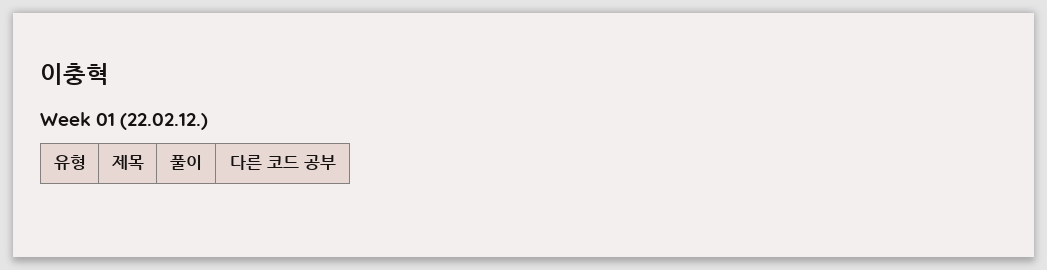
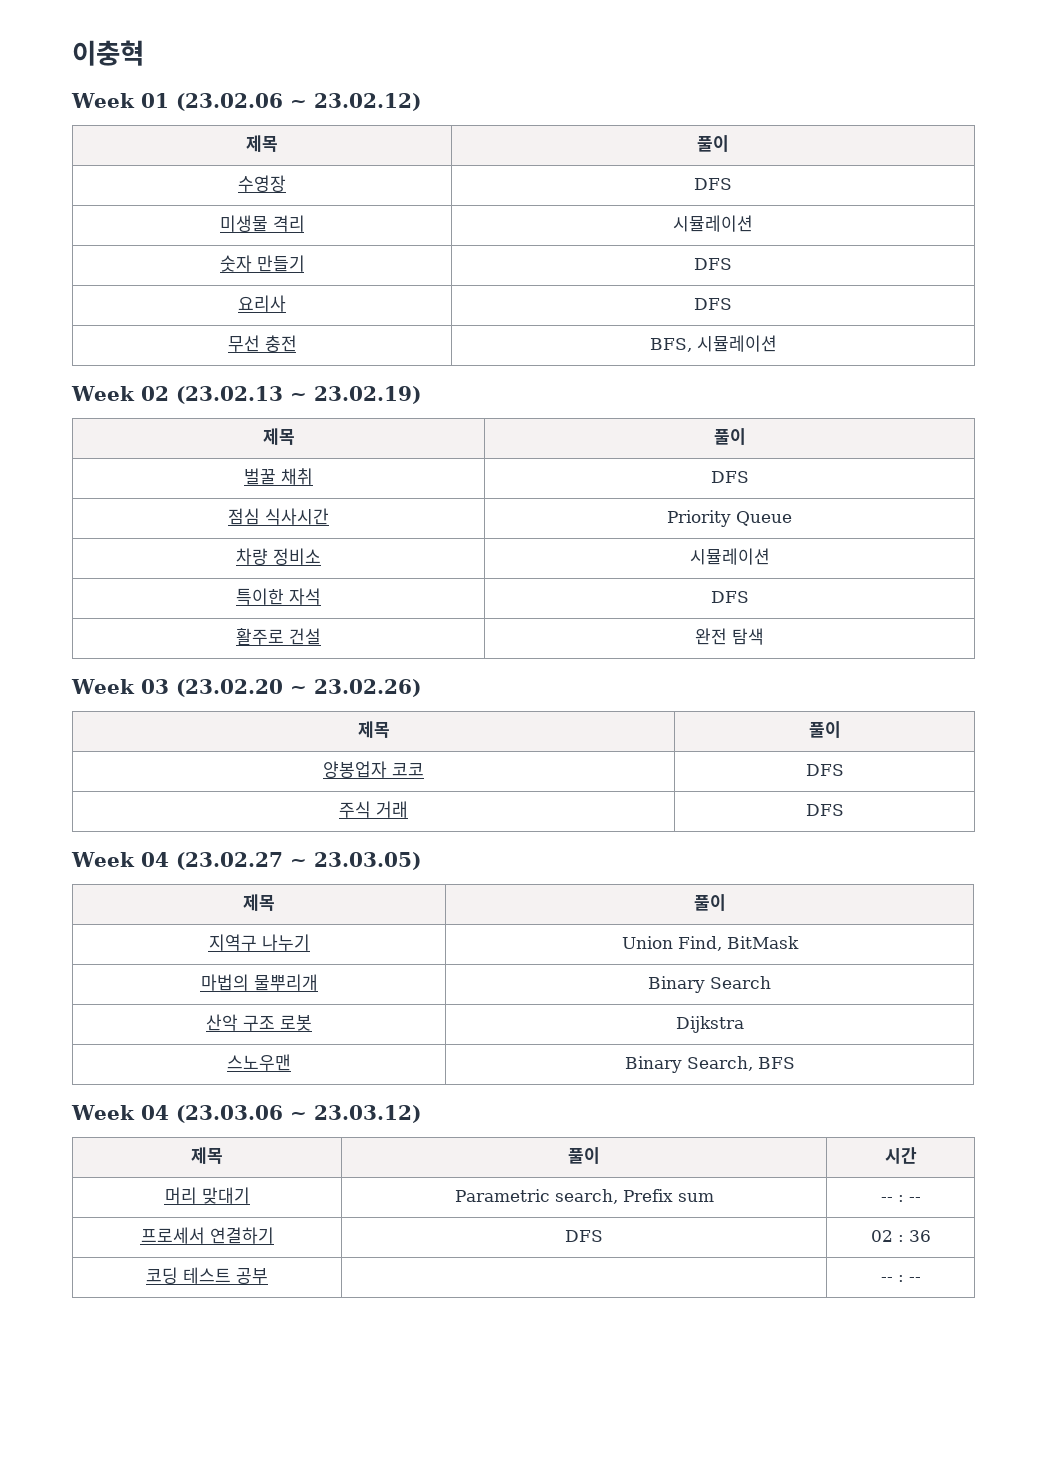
- Week 01 (22.02.12.)
- 유형 | 제목 | 풀이 | 다른 코드 공부
+ Week 01 (23.02.06 ~ 23.02.12)
+ 제목 | 풀이
+ 수영장 | DFS
+ 미생물 격리 | 시뮬레이션
+ 숫자 만들기 | DFS
+ 요리사 | DFS
+ 무선 충전 | BFS, 시뮬레이션
+ Week 02 (23.02.13 ~ 23.02.19)
+ 제목 | 풀이
+ 벌꿀 채취 | DFS
+ 점심 식사시간 | Priority Queue
+ 차량 정비소 | 시뮬레이션
+ 특이한 자석 | DFS
+ 활주로 건설 | 완전 탐색
+ Week 03 (23.02.20 ~ 23.02.26)
+ 제목 | 풀이
+ 양봉업자 코코 | DFS
+ 주식 거래 | DFS
+ Week 04 (23.02.27 ~ 23.03.05)
+ 제목 | 풀이
+ 지역구 나누기 | Union Find, BitMask
+ 마법의 물뿌리개 | Binary Search
+ 산악 구조 로봇 | Dijkstra
+ 스노우맨 | Binary Search, BFS
+ Week 04 (23.03.06 ~ 23.03.12)
+ 제목 | 풀이 | 시간
+ 머리 맞대기 | Parametric search, Prefix sum | -- : --
+ 프로세서 연결하기 | DFS | 02 : 36
+ 코딩 테스트 공부 | | -- : --

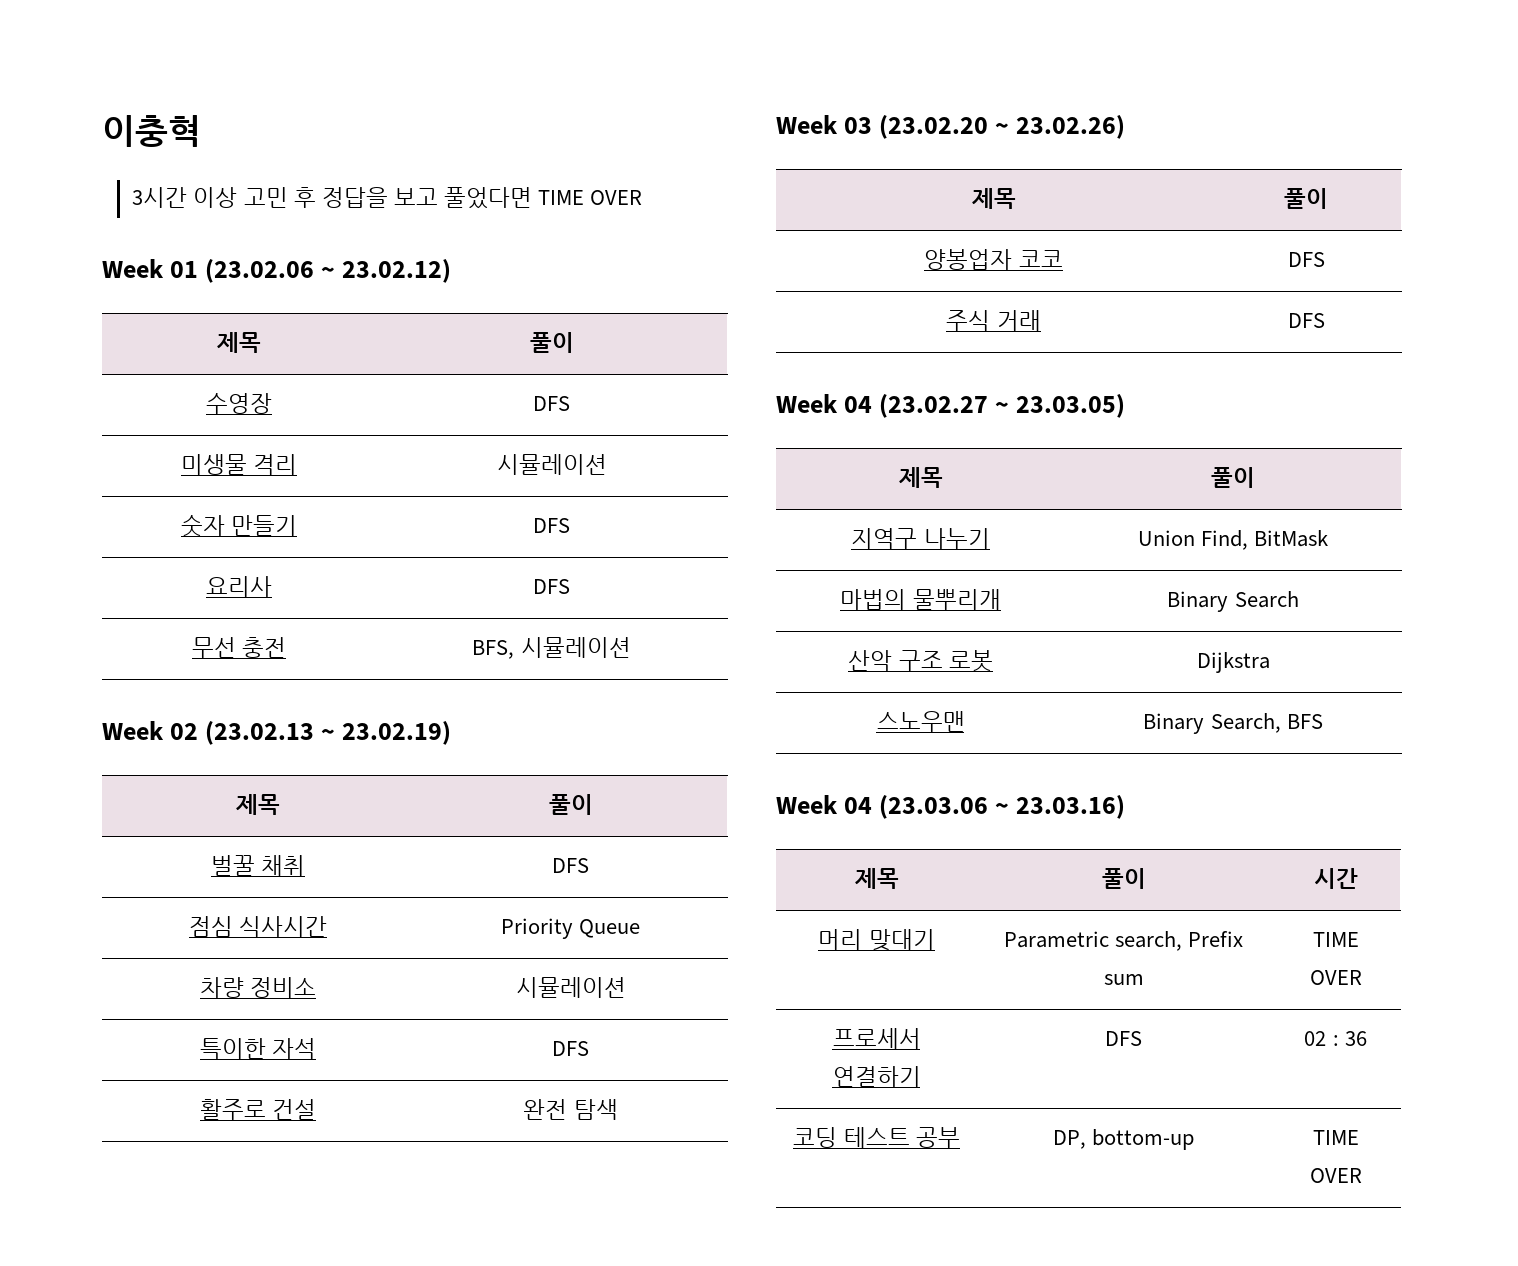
+ 3시간 이상 고민 후 정답을 보고 풀었다면 TIME OVER
- Week 04 (23.03.06 ~ 23.03.12)
+ Week 04 (23.03.06 ~ 23.03.16)
- 머리 맞대기 | Parametric search, Prefix sum | -- : --
+ 머리 맞대기 | Parametric search, Prefix sum | TIME OVER
- 코딩 테스트 공부 | | -- : --
+ 코딩 테스트 공부 | DP, bottom-up | TIME OVER

